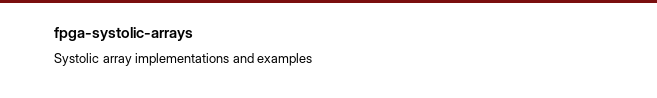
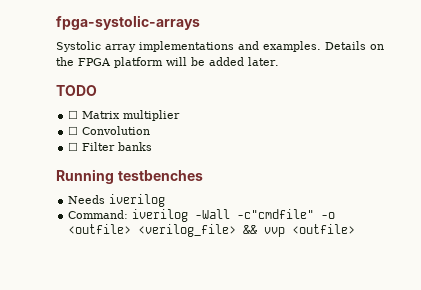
- Systolic array implementations and examples
+ Systolic array implementations and examples. Details on the FPGA platform will be added later.
+ TODO
+ ☐ Matrix multiplier
+ ☐ Convolution
+ ☐ Filter banks
+ Running testbenches
+ Needs iverilog
+ Command: iverilog -Wall -c"cmdfile" -o <outfile> <verilog_file> && vvp <outfile>

